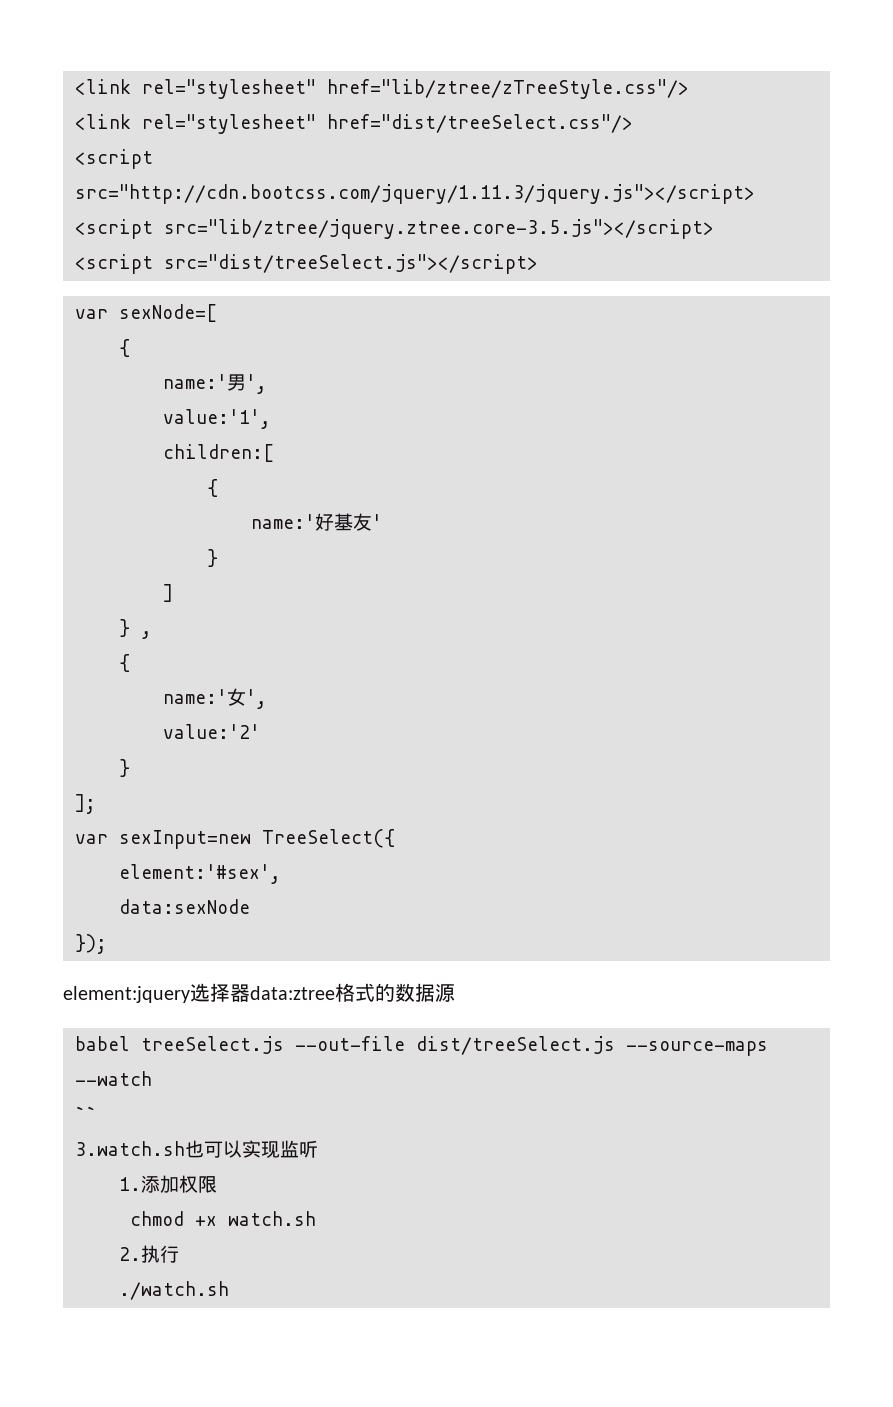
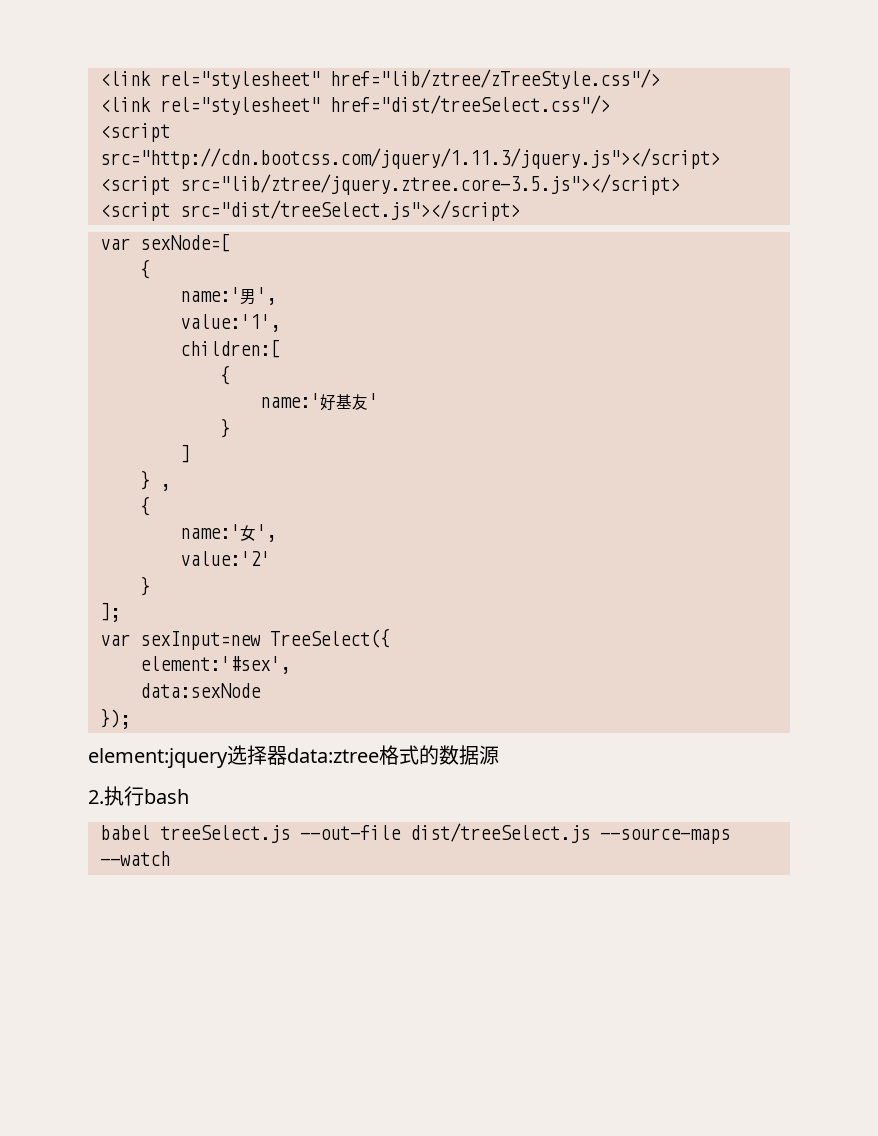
+ 2.执行bash
- ``
- 3.watch.sh也可以实现监听
- 1.添加权限
- chmod +x watch.sh
- 2.执行
- ./watch.sh

